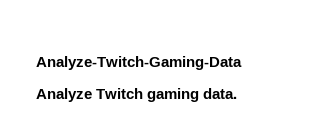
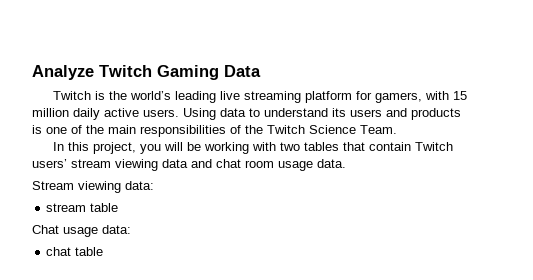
- Analyze-Twitch-Gaming-Data
- Analyze Twitch gaming data.
+ Analyze Twitch Gaming Data
+ Twitch is the world’s leading live streaming platform for gamers, with 15 million daily active users. Using data to understand its users and products is one of the main responsibilities of the Twitch Science Team.
+ In this project, you will be working with two tables that contain Twitch users’ stream viewing data and chat room usage data.
+ Stream viewing data:
+ stream table
+ Chat usage data:
+ chat table

